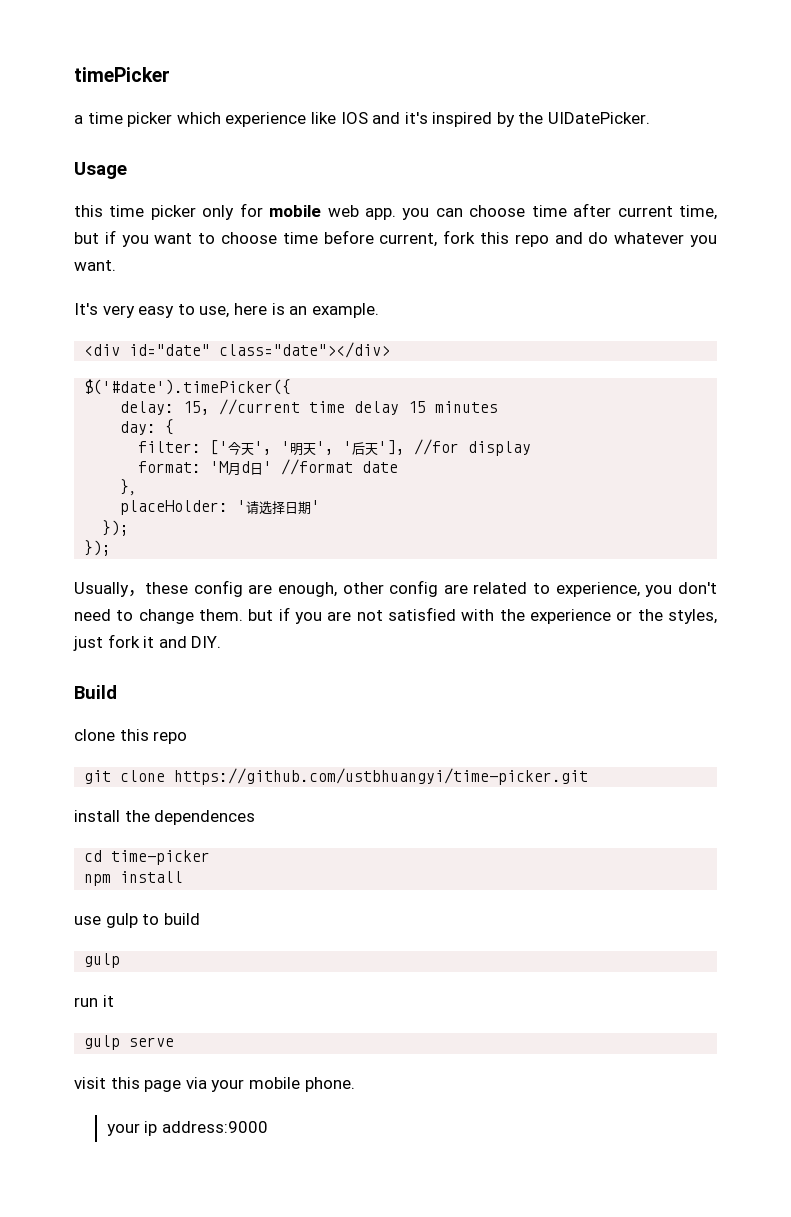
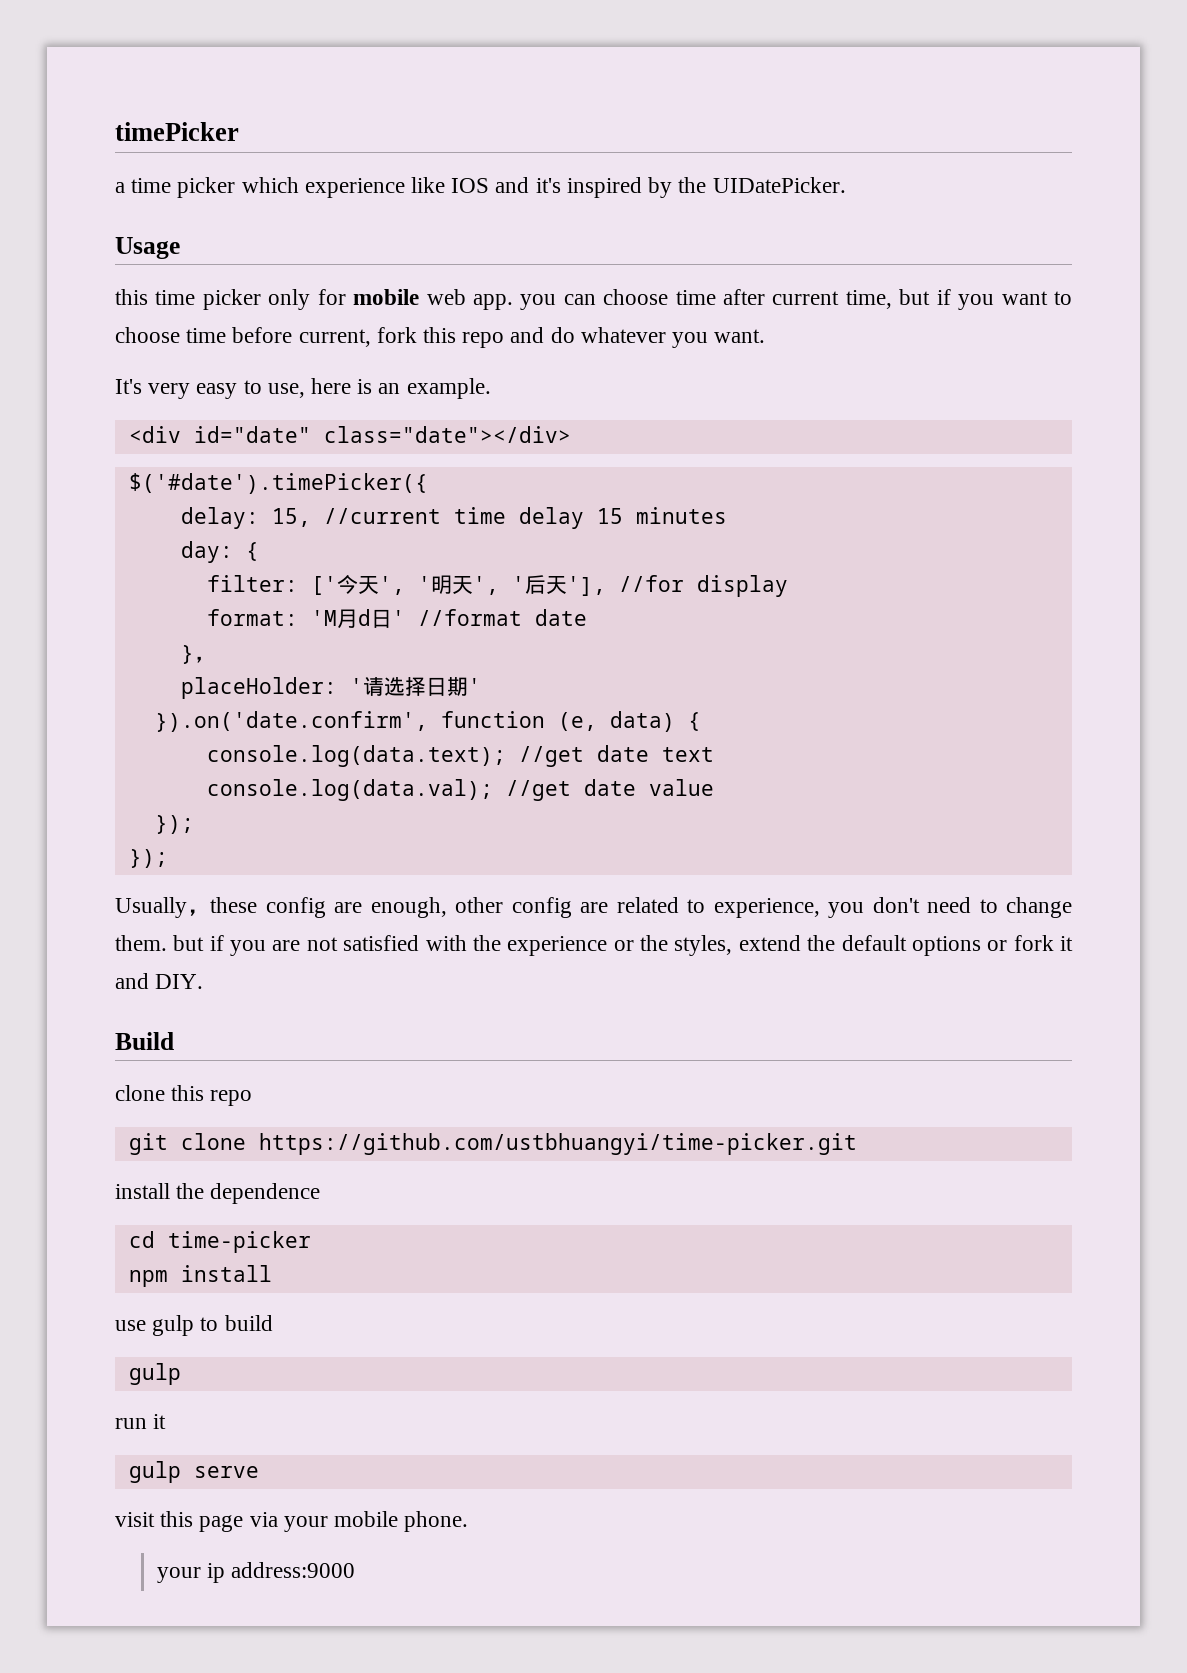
+ }).on('date.confirm', function (e, data) {
+ console.log(data.text); //get date text
+ console.log(data.val); //get date value
- Usually，these config are enough, other config are related to experience, you don't need to change them. but if you are not satisfied with the experience or the styles, just fork it and DIY.
+ Usually，these config are enough, other config are related to experience, you don't need to change them. but if you are not satisfied with the experience or the styles, extend the default options or fork it and DIY.
- install the dependences
+ install the dependence

